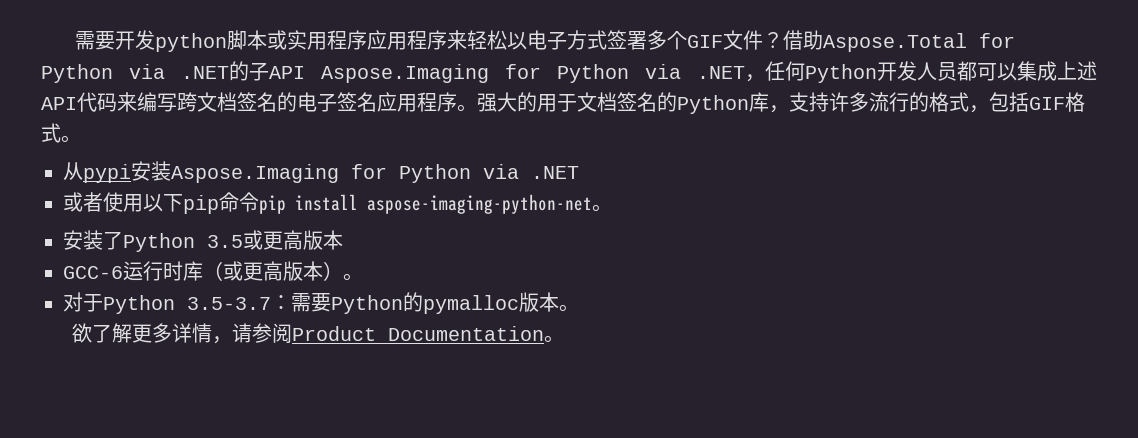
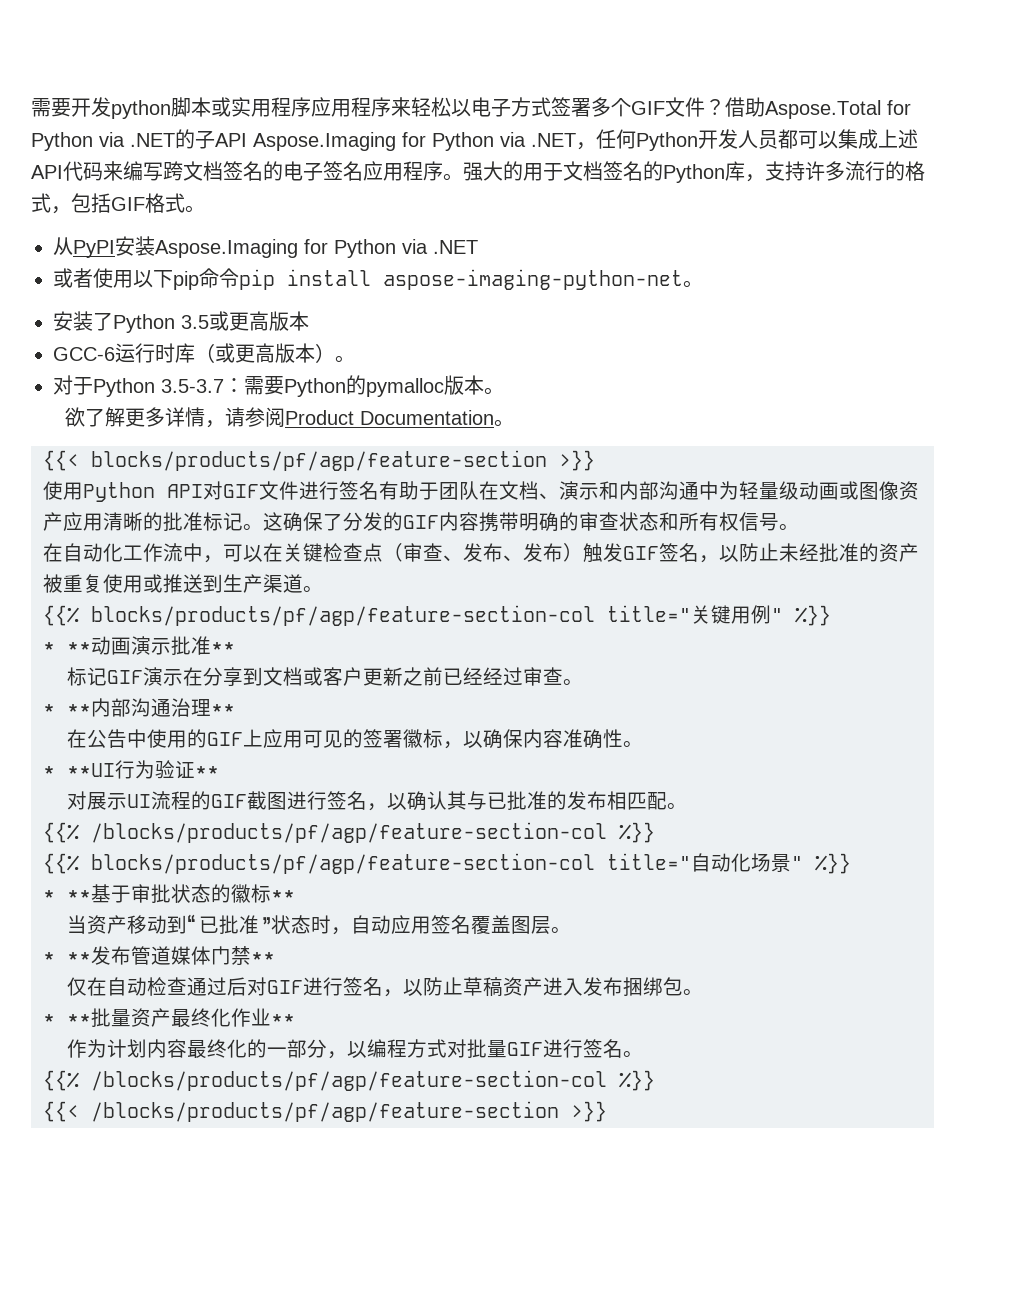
- 从pypi安装Aspose.Imaging for Python via .NET
+ 从PyPI安装Aspose.Imaging for Python via .NET
+ {{< blocks/products/pf/agp/feature-section >}}
+ 使用Python API对GIF文件进行签名有助于团队在文档、演示和内部沟通中为轻量级动画或图像资产应用清晰的批准标记。这确保了分发的GIF内容携带明确的审查状态和所有权信号。
+ 在自动化工作流中，可以在关键检查点（审查、发布、发布）触发GIF签名，以防止未经批准的资产被重复使用或推送到生产渠道。
+ {{% blocks/products/pf/agp/feature-section-col title="关键用例" %}}
+ * **动画演示批准**
+ 标记GIF演示在分享到文档或客户更新之前已经经过审查。
+ * **内部沟通治理**
+ 在公告中使用的GIF上应用可见的签署徽标，以确保内容准确性。
+ * **UI行为验证**
+ 对展示UI流程的GIF截图进行签名，以确认其与已批准的发布相匹配。
+ {{% /blocks/products/pf/agp/feature-section-col %}}
+ {{% blocks/products/pf/agp/feature-section-col title="自动化场景" %}}
+ * **基于审批状态的徽标**
+ 当资产移动到“已批准”状态时，自动应用签名覆盖图层。
+ * **发布管道媒体门禁**
+ 仅在自动检查通过后对GIF进行签名，以防止草稿资产进入发布捆绑包。
+ * **批量资产最终化作业**
+ 作为计划内容最终化的一部分，以编程方式对批量GIF进行签名。
+ {{% /blocks/products/pf/agp/feature-section-col %}}
+ {{< /blocks/products/pf/agp/feature-section >}}

